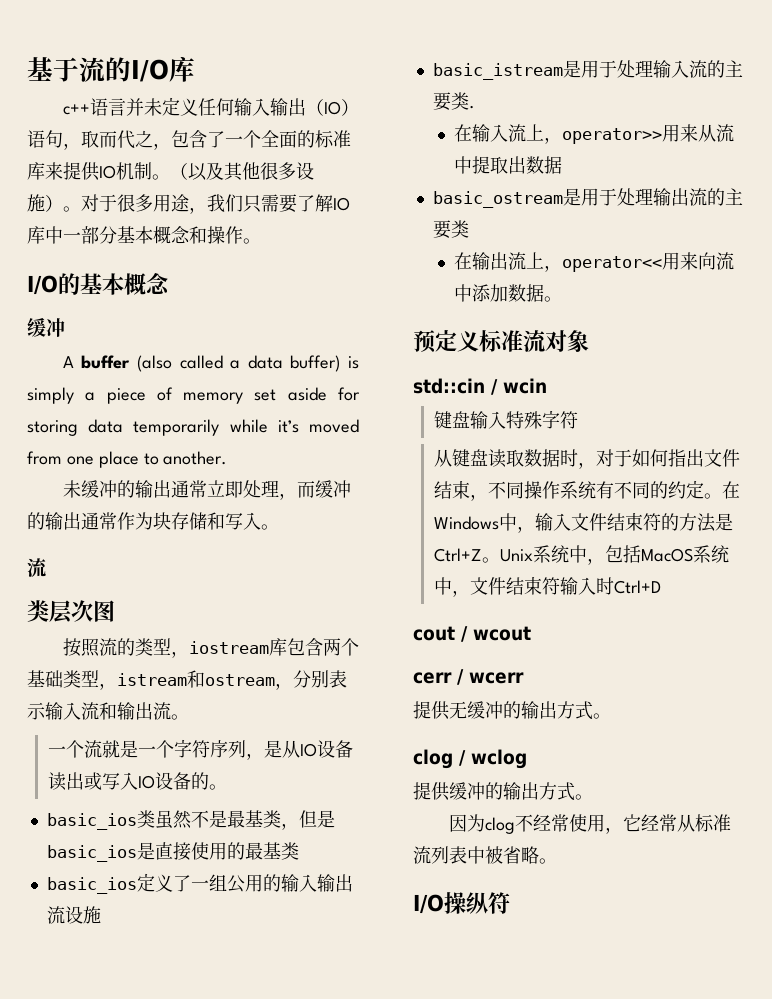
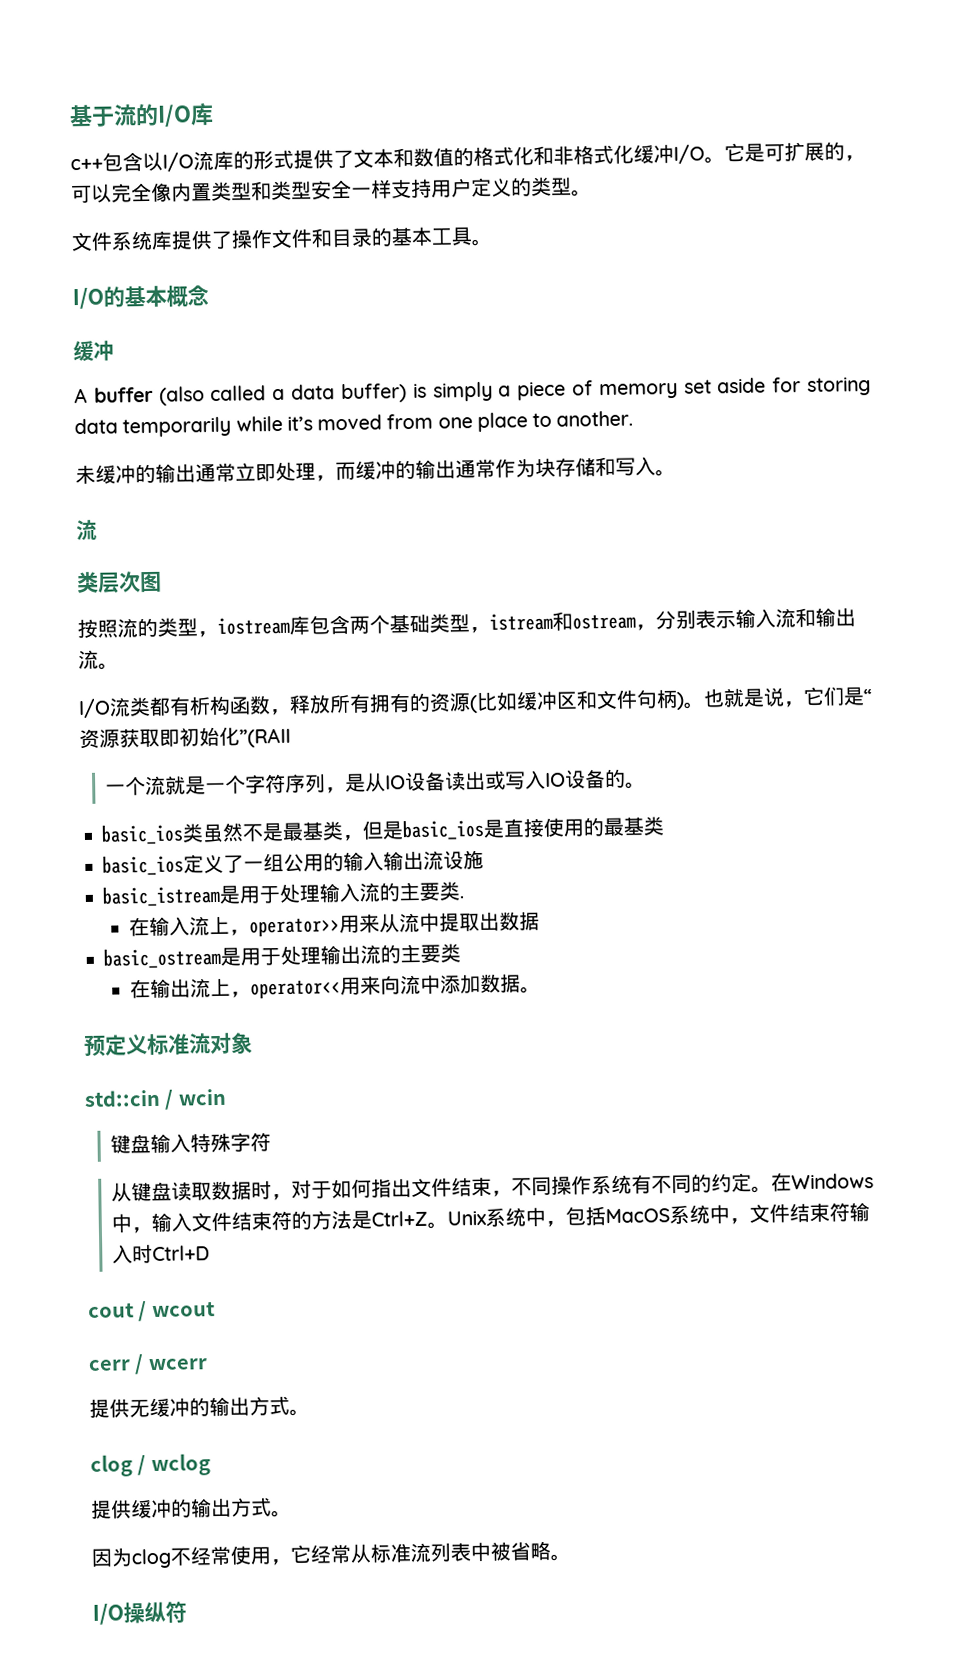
- c++语言并未定义任何输入输出（IO）语句，取而代之，包含了一个全面的标准库来提供IO机制。（以及其他很多设施）。对于很多用途，我们只需要了解IO库中一部分基本概念和操作。
+ c++包含以I/O流库的形式提供了文本和数值的格式化和非格式化缓冲I/O。它是可扩展的，可以完全像内置类型和类型安全一样支持用户定义的类型。
+ 文件系统库提供了操作文件和目录的基本工具。
+ I/O流类都有析构函数，释放所有拥有的资源(比如缓冲区和文件句柄)。也就是说，它们是“资源获取即初始化”(RAII

